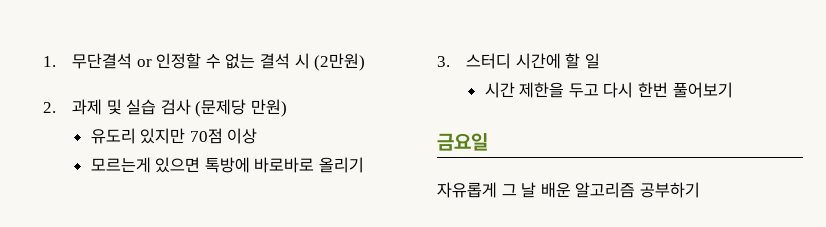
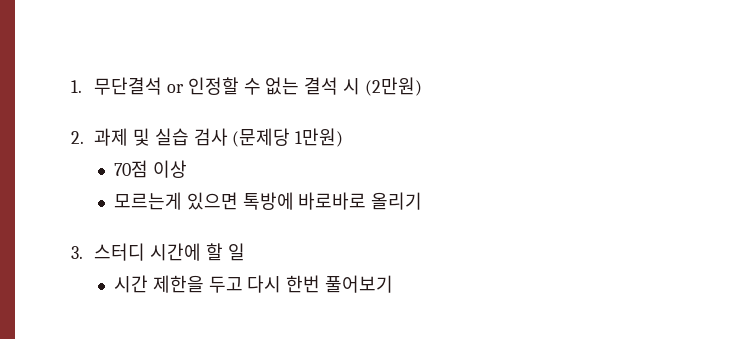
- 2. 과제 및 실습 검사 (문제당 만원)
- 유도리 있지만 70점 이상
+ 2. 과제 및 실습 검사 (문제당 1만원)
+ 70점 이상
- 금요일
- 자유롭게 그 날 배운 알고리즘 공부하기

